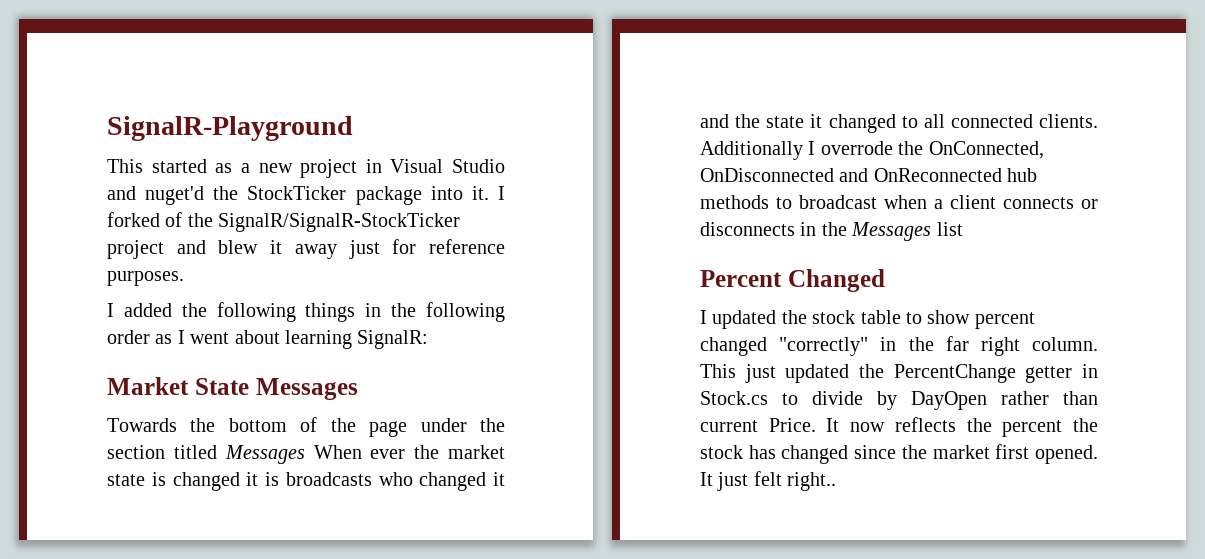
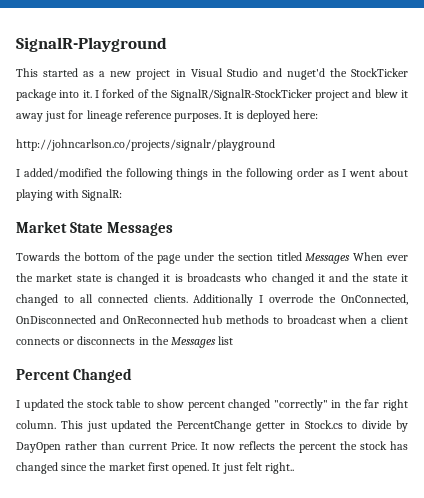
- I forked of the SignalR/SignalR-StockTicker project and blew it away just for reference purposes.
- I added the following things in the following order as I went about learning SignalR:
+ I forked of the SignalR/SignalR-StockTicker project and blew it away just for lineage reference purposes. It is deployed here:
+ http://johncarlson.co/projects/signalr/playground
+ I added/modified the following things in the following order as I went about playing with SignalR:

